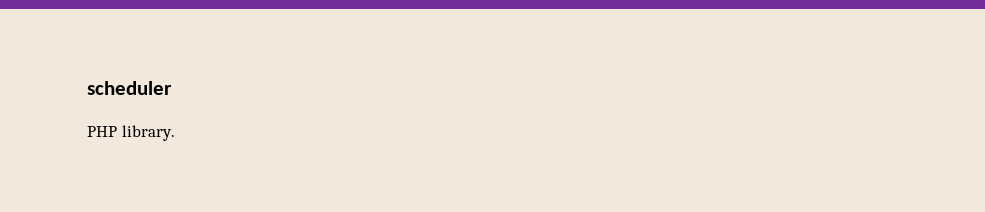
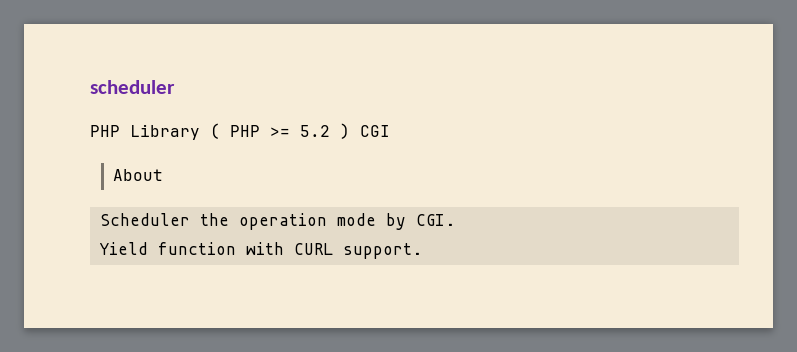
- PHP library.
+ PHP Library ( PHP >= 5.2 ) CGI
+ About
+ Scheduler the operation mode by CGI.
+ Yield function with CURL support.

